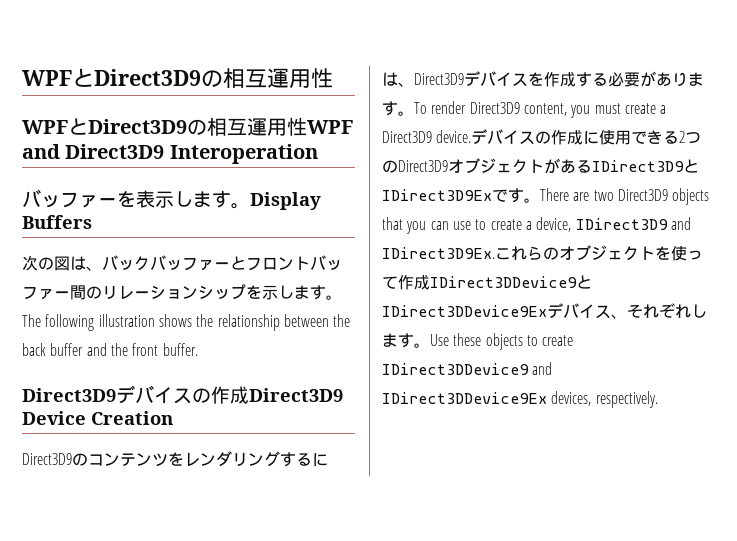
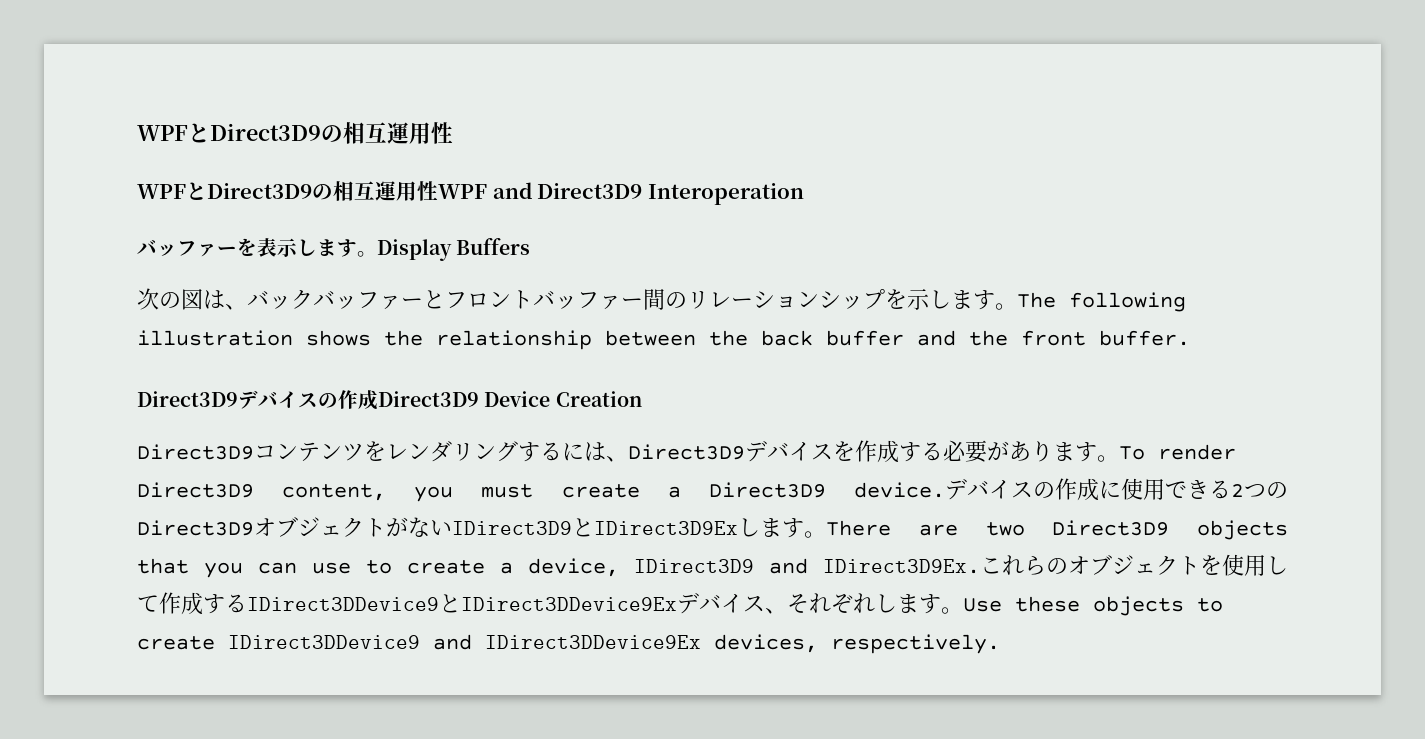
- Direct3D9のコンテンツをレンダリングするには、Direct3D9デバイスを作成する必要があります。
+ Direct3D9コンテンツをレンダリングするには、Direct3D9デバイスを作成する必要があります。
- デバイスの作成に使用できる2つのDirect3D9オブジェクトがあるIDirect3D9とIDirect3D9Exです。
+ デバイスの作成に使用できる2つのDirect3D9オブジェクトがないIDirect3D9とIDirect3D9Exします。
- これらのオブジェクトを使って作成IDirect3DDevice9とIDirect3DDevice9Exデバイス、それぞれします。
+ これらのオブジェクトを使用して作成するIDirect3DDevice9とIDirect3DDevice9Exデバイス、それぞれします。

